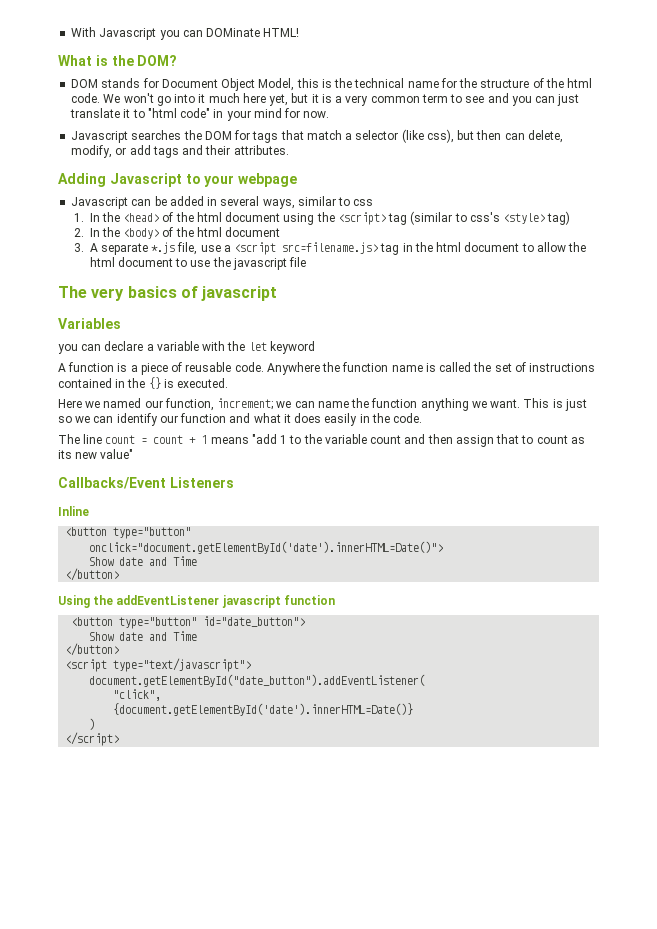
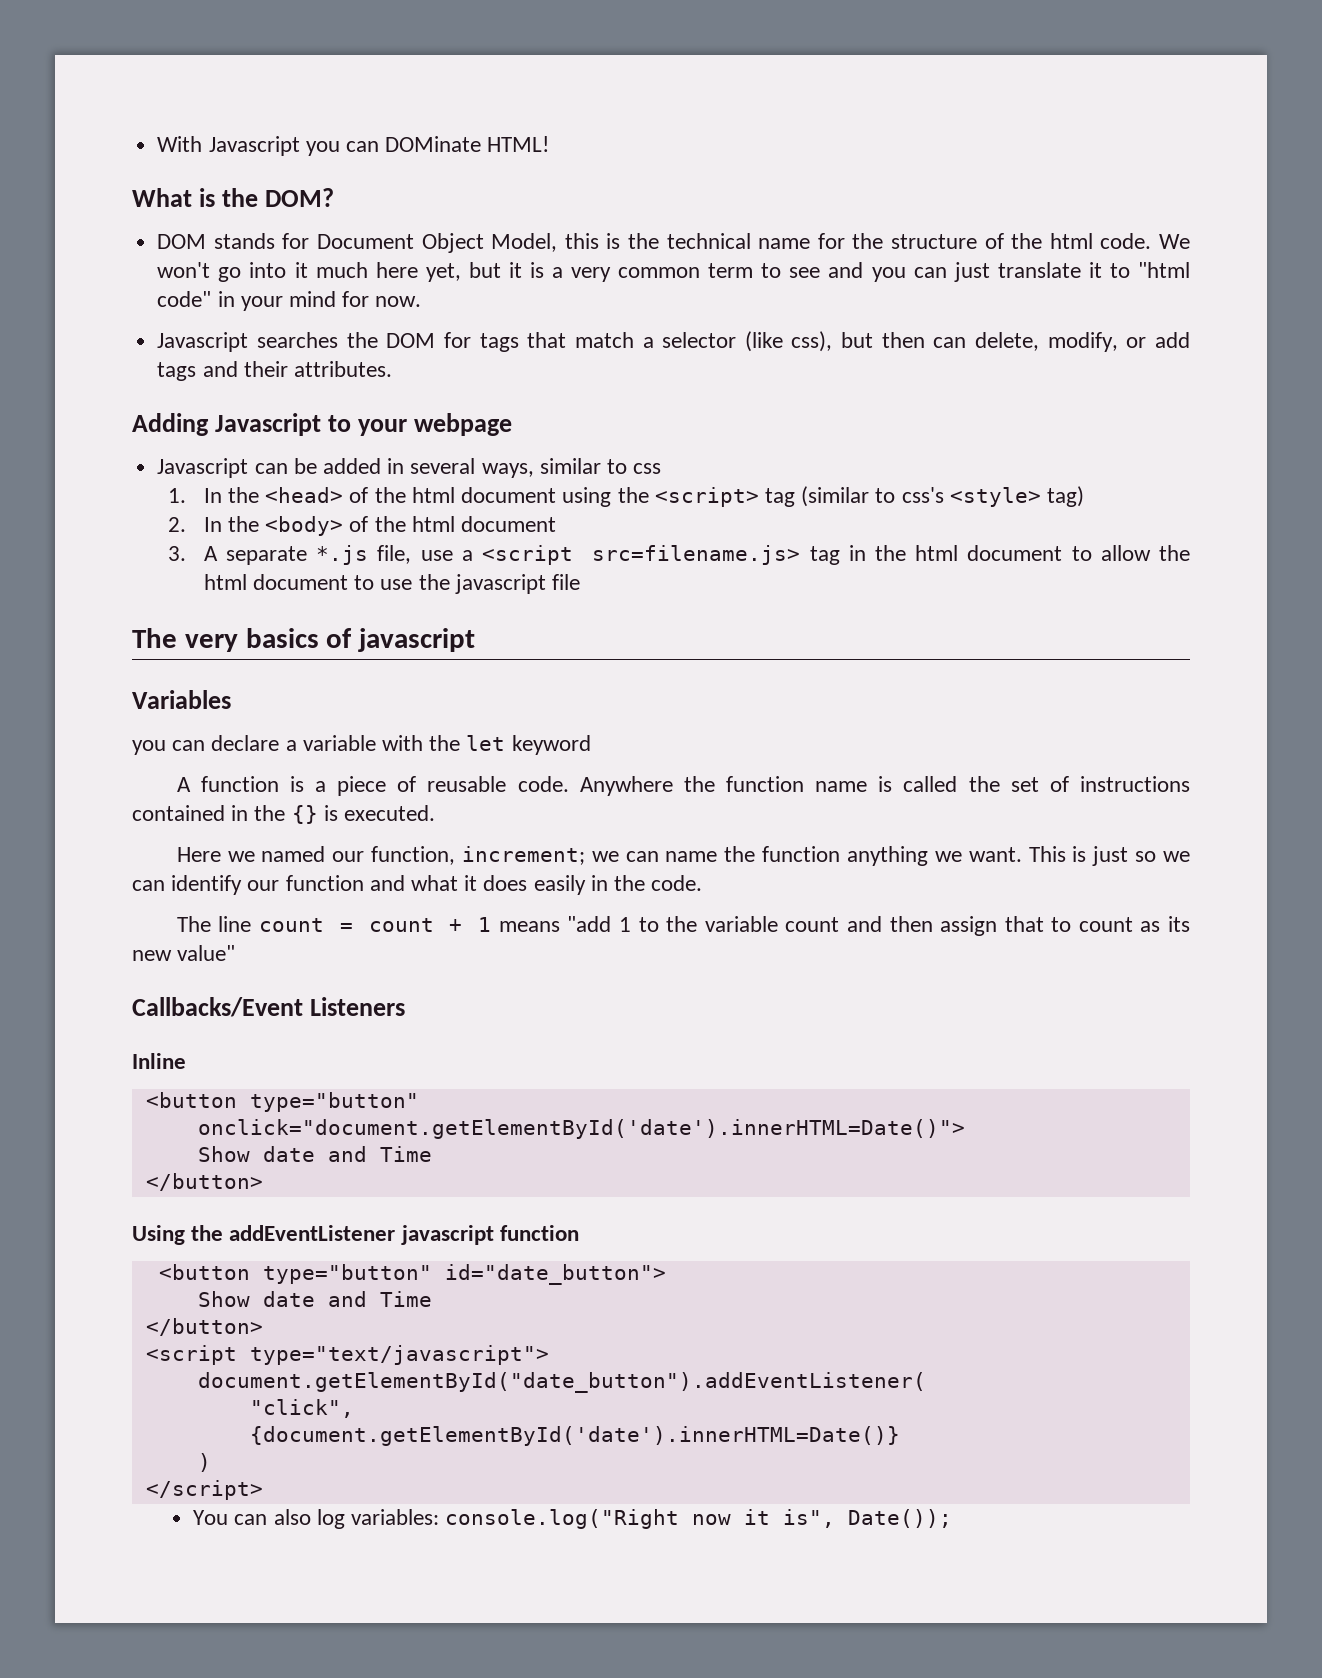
+ You can also log variables: console.log("Right now it is", Date());

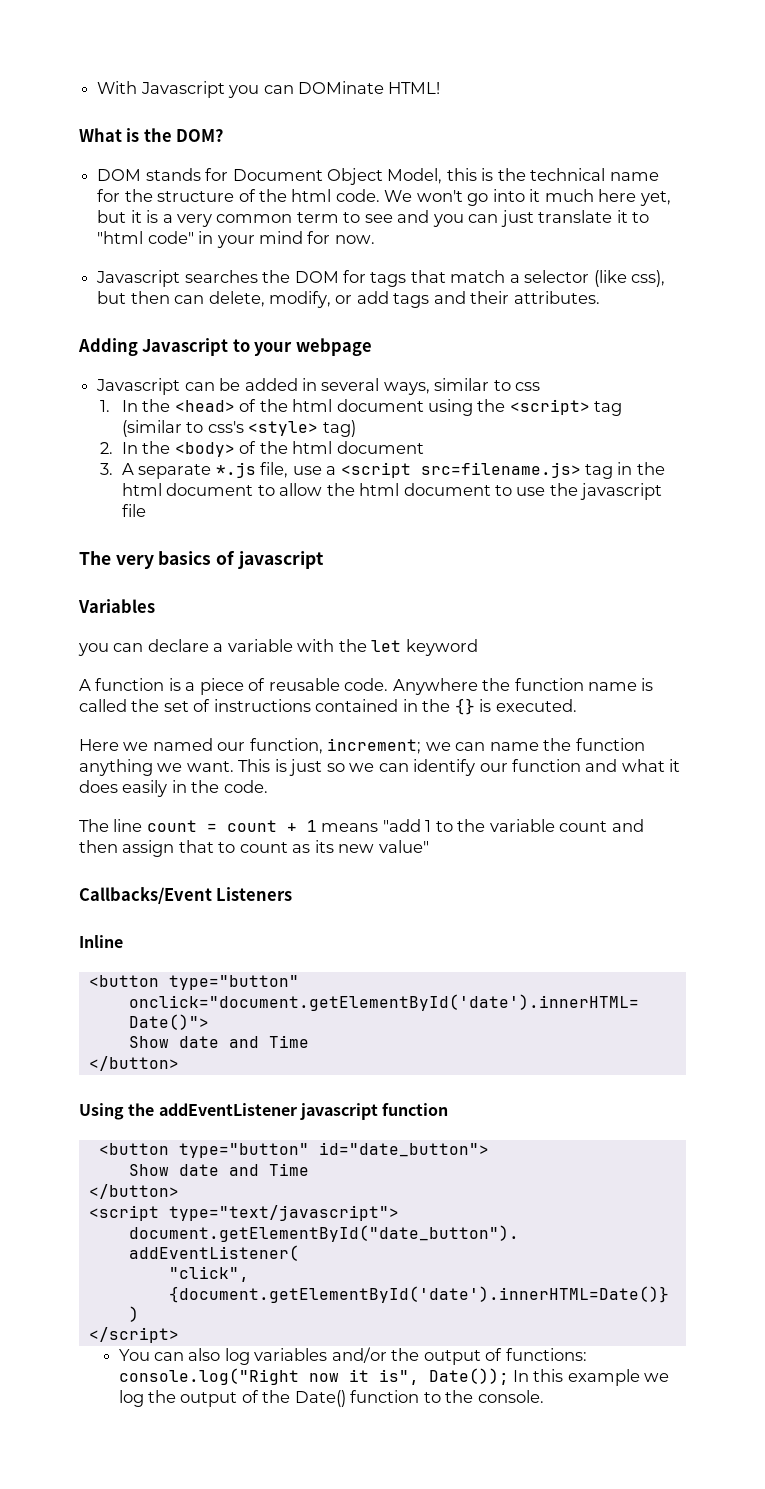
- You can also log variables: console.log("Right now it is", Date());
+ You can also log variables and/or the output of functions: console.log("Right now it is", Date()); In this example we log the output of the Date() function to the console.

